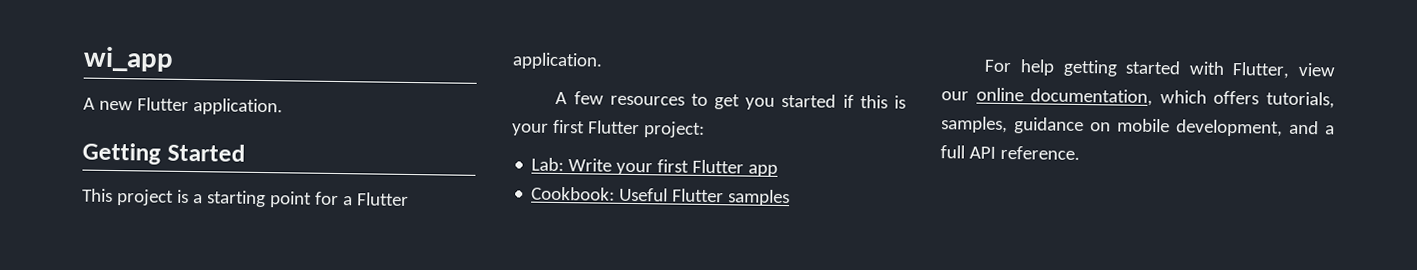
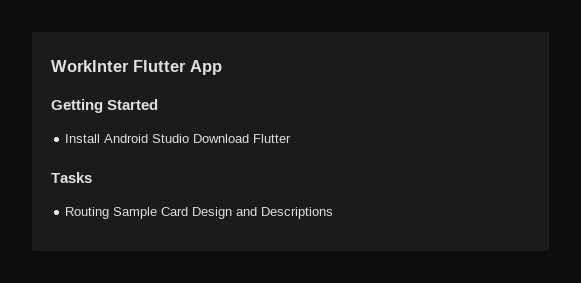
- wi_app
- A new Flutter application.
+ WorkInter Flutter App
  Getting Started
- This project is a starting point for a Flutter application.
- A few resources to get you started if this is your first Flutter project:
- Lab: Write your first Flutter app
- Cookbook: Useful Flutter samples
- For help getting started with Flutter, view our online documentation, which offers tutorials, samples, guidance on mobile development, and a full API reference.
+ Install Android Studio Download Flutter
+ Tasks
+ Routing Sample Card Design and Descriptions

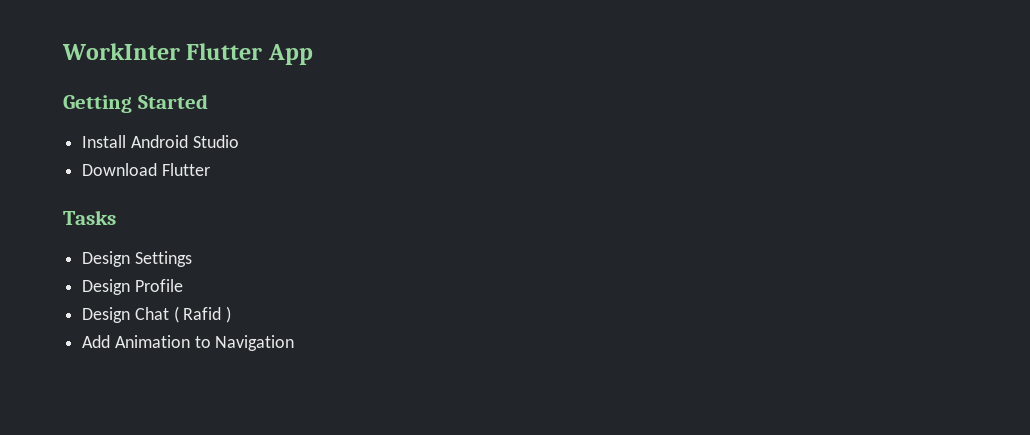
- Install Android Studio Download Flutter
+ Install Android Studio
+ Download Flutter
- Routing Sample Card Design and Descriptions
+ Design Settings
+ Design Profile
+ Design Chat ( Rafid )
+ Add Animation to Navigation

